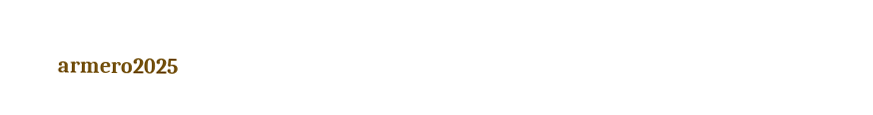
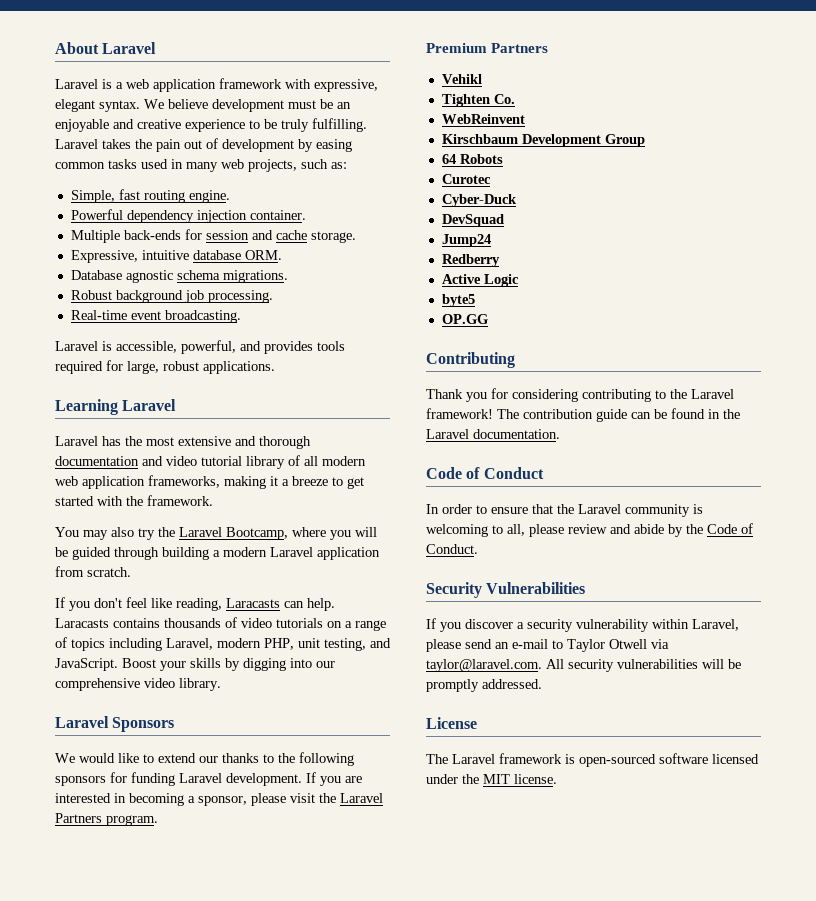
- armero2025
+ About Laravel
+ Laravel is a web application framework with expressive, elegant syntax. We believe development must be an enjoyable and creative experience to be truly fulfilling. Laravel takes the pain out of development by easing common tasks used in many web projects, such as:
+ Simple, fast routing engine.
+ Powerful dependency injection container.
+ Multiple back-ends for session and cache storage.
+ Expressive, intuitive database ORM.
+ Database agnostic schema migrations.
+ Robust background job processing.
+ Real-time event broadcasting.
+ Laravel is accessible, powerful, and provides tools required for large, robust applications.
+ Learning Laravel
+ Laravel has the most extensive and thorough documentation and video tutorial library of all modern web application frameworks, making it a breeze to get started with the framework.
+ You may also try the Laravel Bootcamp, where you will be guided through building a modern Laravel application from scratch.
+ If you don't feel like reading, Laracasts can help. Laracasts contains thousands of video tutorials on a range of topics including Laravel, modern PHP, unit testing, and JavaScript. Boost your skills by digging into our comprehensive video library.
+ Laravel Sponsors
+ We would like to extend our thanks to the following sponsors for funding Laravel development. If you are interested in becoming a sponsor, please visit the Laravel Partners program.
+ Premium Partners
+ Vehikl
+ Tighten Co.
+ WebReinvent
+ Kirschbaum Development Group
+ 64 Robots
+ Curotec
+ Cyber-Duck
+ DevSquad
+ Jump24
+ Redberry
+ Active Logic
+ byte5
+ OP.GG
+ Contributing
+ Thank you for considering contributing to the Laravel framework! The contribution guide can be found in the Laravel documentation.
+ Code of Conduct
+ In order to ensure that the Laravel community is welcoming to all, please review and abide by the Code of Conduct.
+ Security Vulnerabilities
+ If you discover a security vulnerability within Laravel, please send an e-mail to Taylor Otwell via taylor@laravel.com. All security vulnerabilities will be promptly addressed.
+ License
+ The Laravel framework is open-sourced software licensed under the MIT license.

